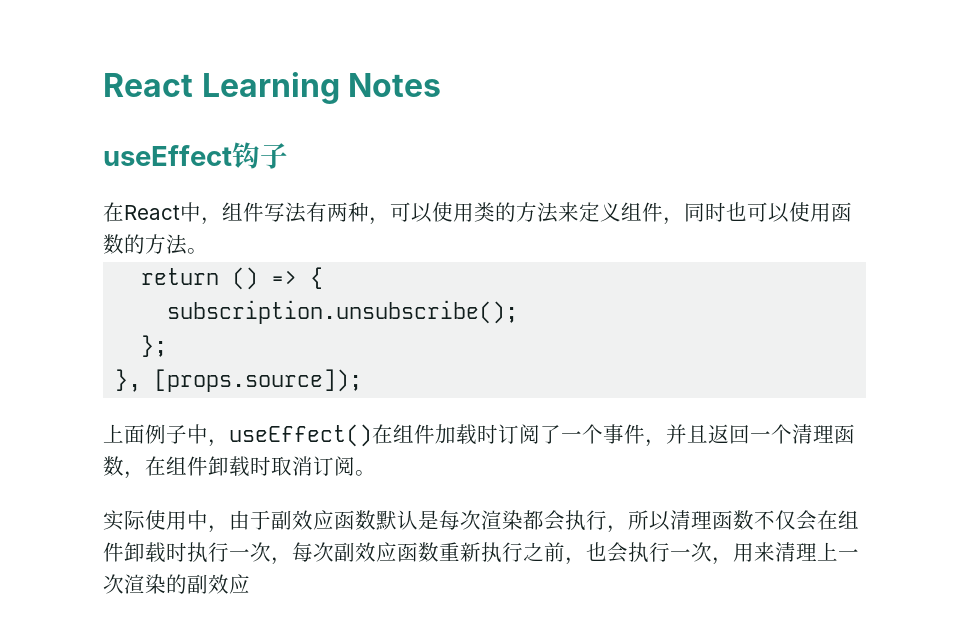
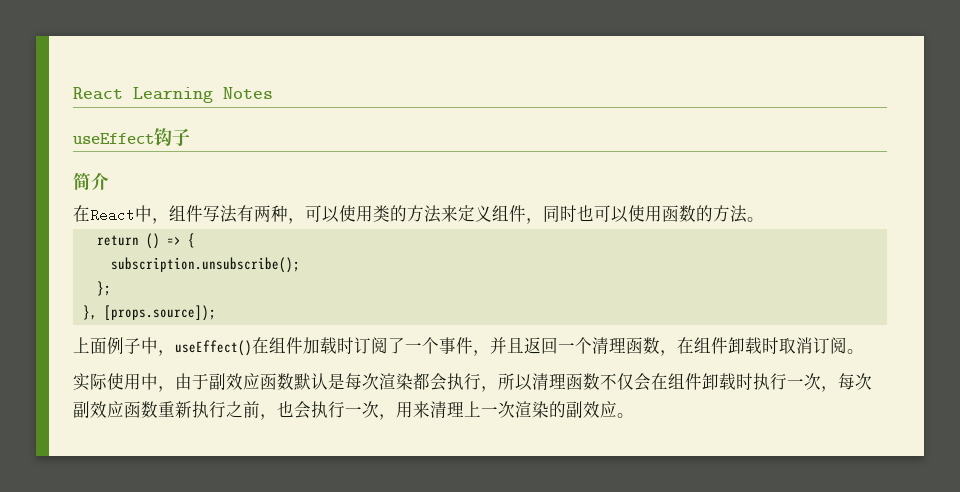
+ 简介
- 实际使用中，由于副效应函数默认是每次渲染都会执行，所以清理函数不仅会在组件卸载时执行一次，每次副效应函数重新执行之前，也会执行一次，用来清理上一次渲染的副效应
+ 实际使用中，由于副效应函数默认是每次渲染都会执行，所以清理函数不仅会在组件卸载时执行一次，每次副效应函数重新执行之前，也会执行一次，用来清理上一次渲染的副效应。

